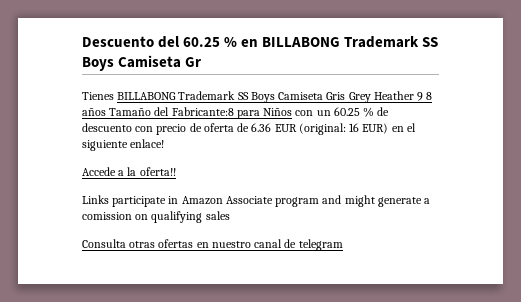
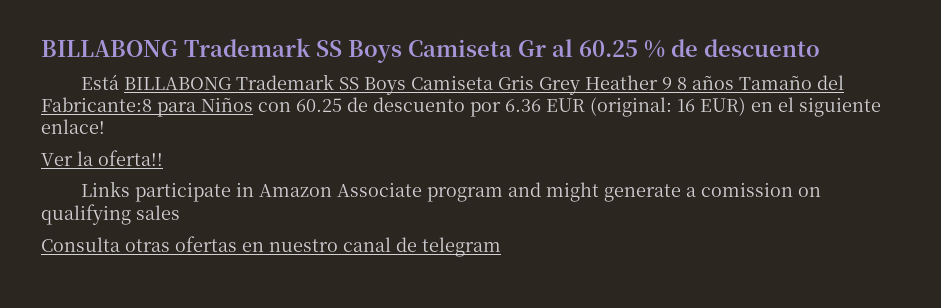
- Descuento del 60.25 % en BILLABONG Trademark SS Boys Camiseta Gr
- Tienes BILLABONG Trademark SS Boys Camiseta Gris Grey Heather 9 8 años Tamaño del Fabricante:8 para Niños con un 60.25 % de descuento con precio de oferta de 6.36 EUR (original: 16 EUR) en el siguiente enlace!
+ BILLABONG Trademark SS Boys Camiseta Gr al 60.25 % de descuento
+ Está BILLABONG Trademark SS Boys Camiseta Gris Grey Heather 9 8 años Tamaño del Fabricante:8 para Niños con 60.25 de descuento por 6.36 EUR (original: 16 EUR) en el siguiente enlace!
- Accede a la oferta!!
+ Ver la oferta!!

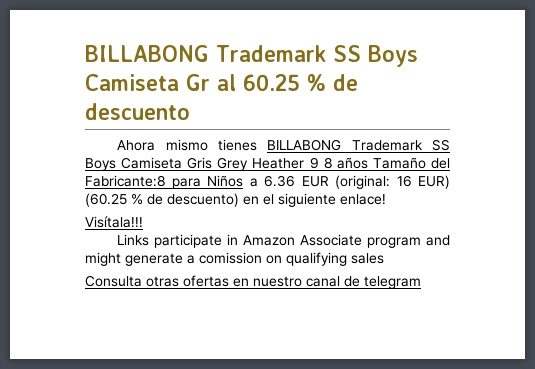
- Está BILLABONG Trademark SS Boys Camiseta Gris Grey Heather 9 8 años Tamaño del Fabricante:8 para Niños con 60.25 de descuento por 6.36 EUR (original: 16 EUR) en el siguiente enlace!
+ Ahora mismo tienes BILLABONG Trademark SS Boys Camiseta Gris Grey Heather 9 8 años Tamaño del Fabricante:8 para Niños a 6.36 EUR (original: 16 EUR) (60.25 % de descuento) en el siguiente enlace!
- Ver la oferta!!
+ Visítala!!!

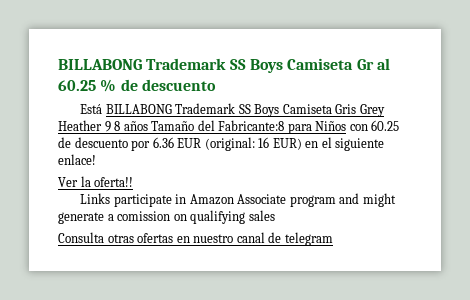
- Ahora mismo tienes BILLABONG Trademark SS Boys Camiseta Gris Grey Heather 9 8 años Tamaño del Fabricante:8 para Niños a 6.36 EUR (original: 16 EUR) (60.25 % de descuento) en el siguiente enlace!
+ Está BILLABONG Trademark SS Boys Camiseta Gris Grey Heather 9 8 años Tamaño del Fabricante:8 para Niños con 60.25 de descuento por 6.36 EUR (original: 16 EUR) en el siguiente enlace!
- Visítala!!!
+ Ver la oferta!!

